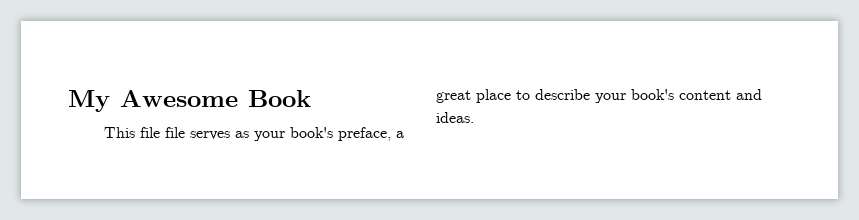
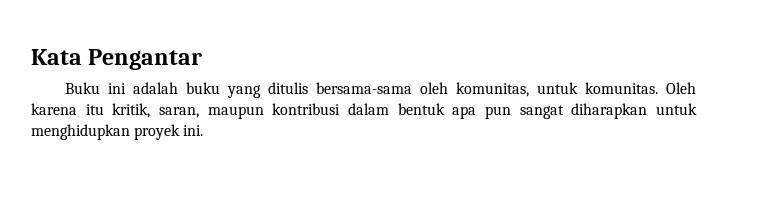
- My Awesome Book
- This file file serves as your book's preface, a great place to describe your book's content and ideas.
+ Kata Pengantar
+ Buku ini adalah buku yang ditulis bersama-sama oleh komunitas, untuk komunitas. Oleh karena itu kritik, saran, maupun kontribusi dalam bentuk apa pun sangat diharapkan untuk menghidupkan proyek ini.

